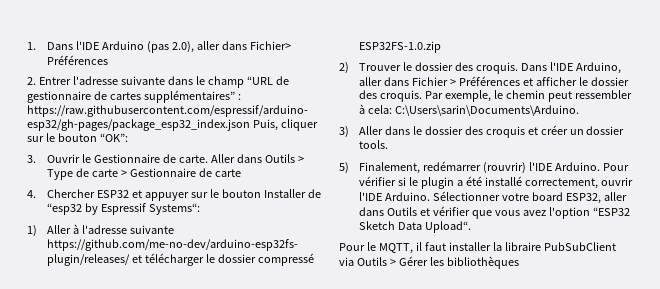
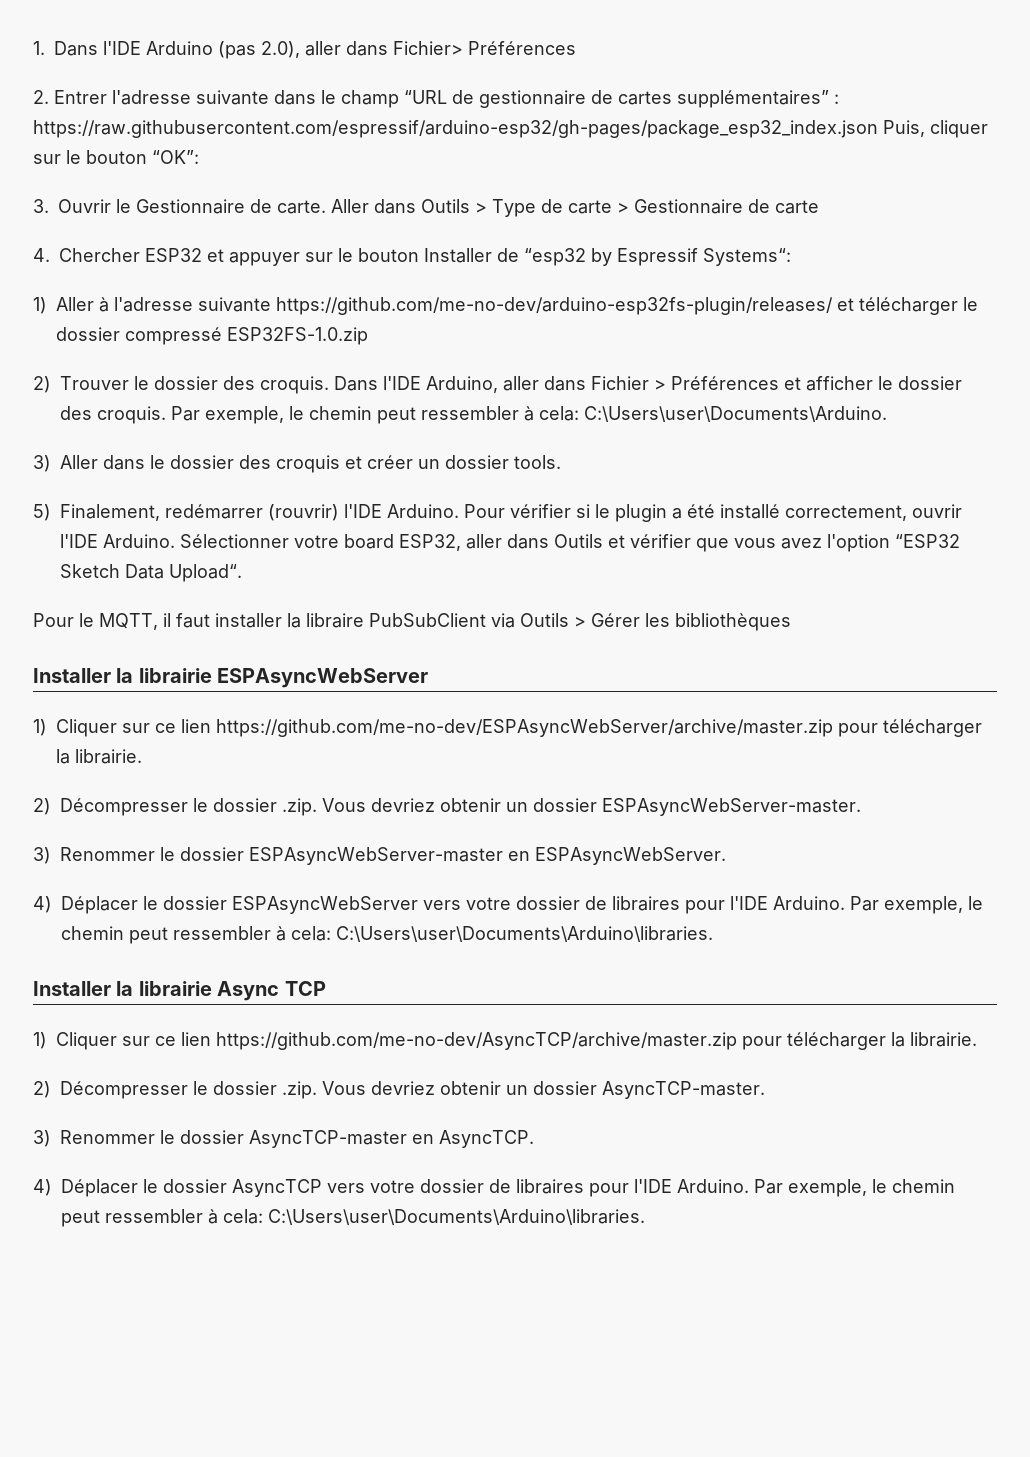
- Par exemple, le chemin peut ressembler à cela: C:\Users\sarin\Documents\Arduino.
+ Par exemple, le chemin peut ressembler à cela: C:\Users\user\Documents\Arduino.
+ Installer la librairie ESPAsyncWebServer
+ 1) Cliquer sur ce lien https://github.com/me-no-dev/ESPAsyncWebServer/archive/master.zip pour télécharger la librairie.
+ 2) Décompresser le dossier .zip. Vous devriez obtenir un dossier ESPAsyncWebServer-master.
+ 3) Renommer le dossier ESPAsyncWebServer-master en ESPAsyncWebServer.
+ 4) Déplacer le dossier ESPAsyncWebServer vers votre dossier de libraires pour l'IDE Arduino. Par exemple, le chemin peut ressembler à cela: C:\Users\user\Documents\Arduino\libraries.
+ Installer la librairie Async TCP
+ 1) Cliquer sur ce lien https://github.com/me-no-dev/AsyncTCP/archive/master.zip pour télécharger la librairie.
+ 2) Décompresser le dossier .zip. Vous devriez obtenir un dossier AsyncTCP-master.
+ 3) Renommer le dossier AsyncTCP-master en AsyncTCP.
+ 4) Déplacer le dossier AsyncTCP vers votre dossier de libraires pour l'IDE Arduino. Par exemple, le chemin peut ressembler à cela: C:\Users\user\Documents\Arduino\libraries.

